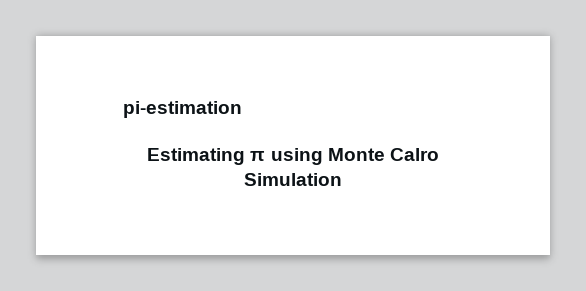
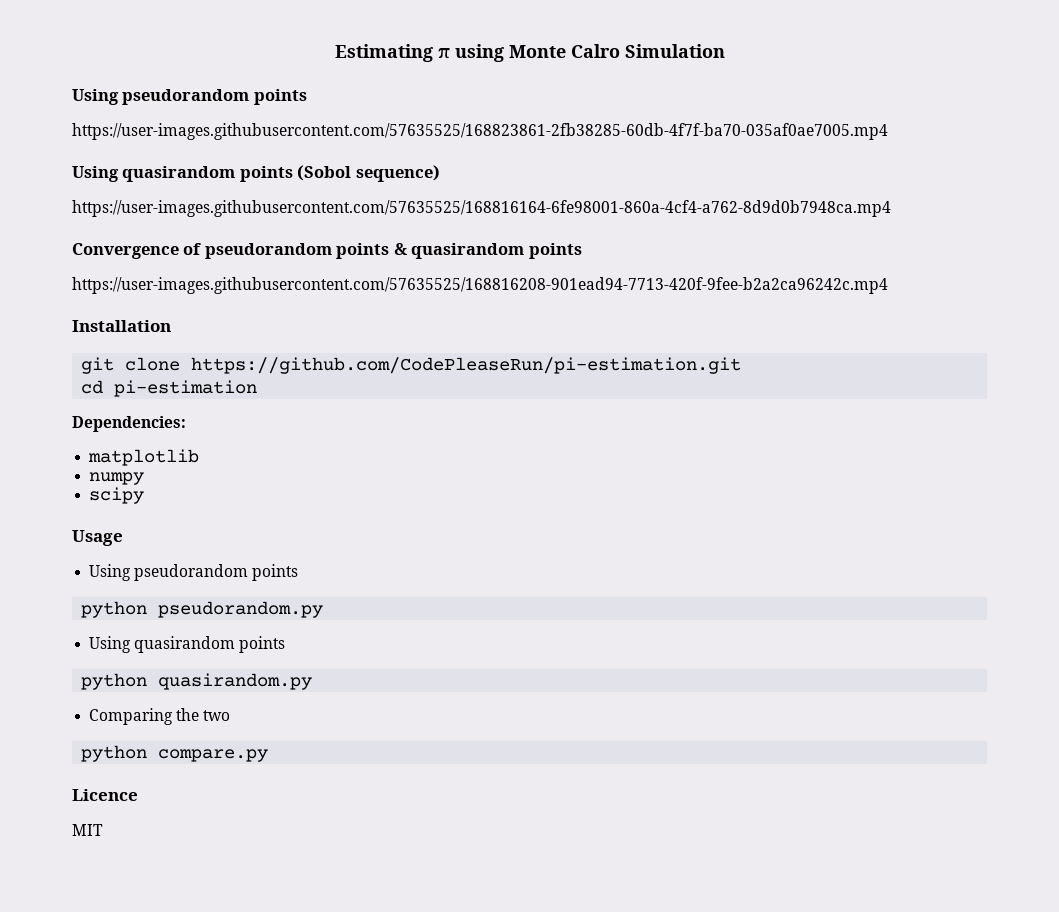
- pi-estimation
  Estimating π using Monte Calro Simulation
+ Using pseudorandom points
+ https://user-images.githubusercontent.com/57635525/168823861-2fb38285-60db-4f7f-ba70-035af0ae7005.mp4
+ Using quasirandom points (Sobol sequence)
+ https://user-images.githubusercontent.com/57635525/168816164-6fe98001-860a-4cf4-a762-8d9d0b7948ca.mp4
+ Convergence of pseudorandom points & quasirandom points
+ https://user-images.githubusercontent.com/57635525/168816208-901ead94-7713-420f-9fee-b2a2ca96242c.mp4
+ Installation
+ git clone https://github.com/CodePleaseRun/pi-estimation.git
+ cd pi-estimation
+ Dependencies:
+ matplotlib
+ numpy
+ scipy
+ Usage
+ Using pseudorandom points
+ python pseudorandom.py
+ Using quasirandom points
+ python quasirandom.py
+ Comparing the two
+ python compare.py
+ Licence
+ MIT

